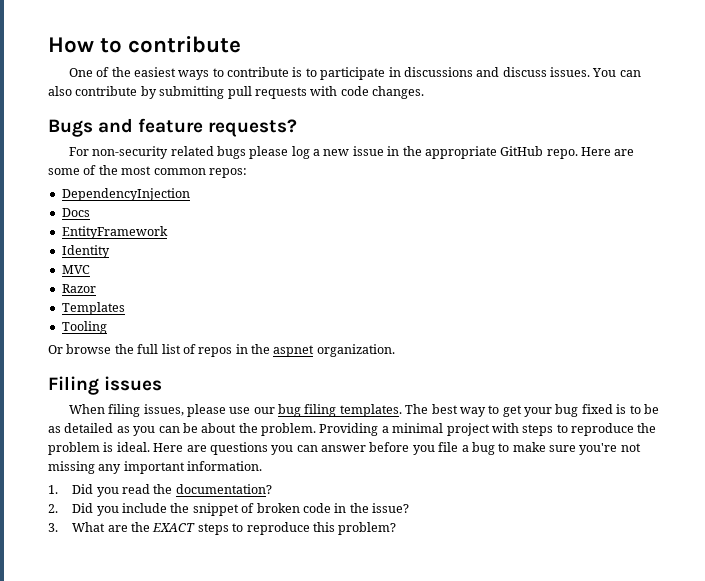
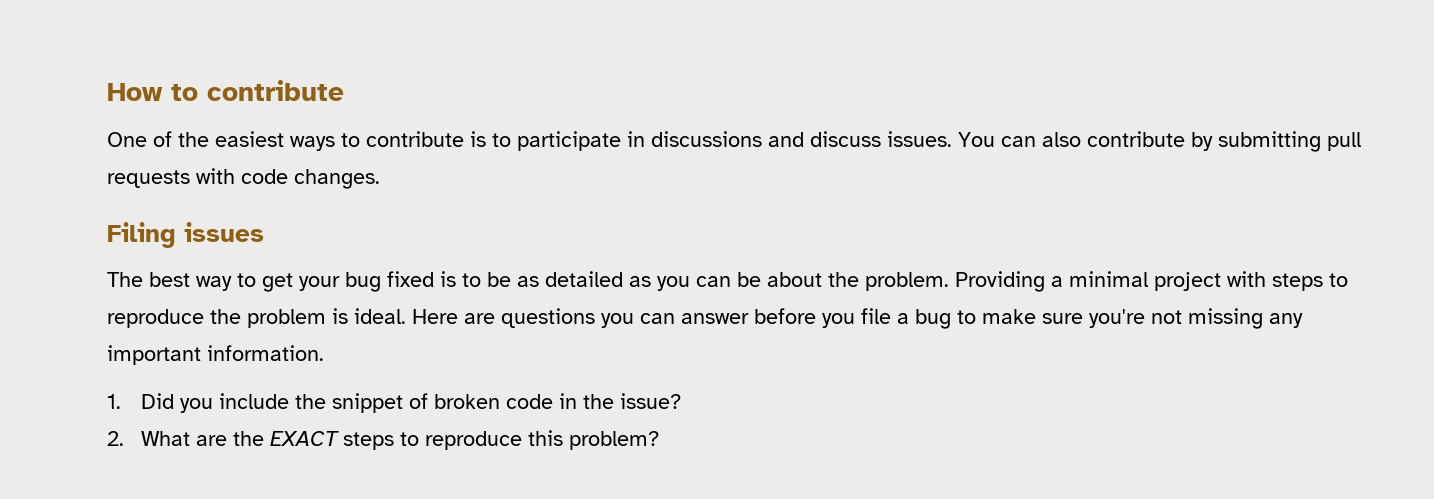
- Bugs and feature requests?
- For non-security related bugs please log a new issue in the appropriate GitHub repo. Here are some of the most common repos:
- DependencyInjection
- Docs
- EntityFramework
- Identity
- MVC
- Razor
- Templates
- Tooling
- Or browse the full list of repos in the aspnet organization.
  Filing issues
- When filing issues, please use our bug filing templates. The best way to get your bug fixed is to be as detailed as you can be about the problem.
+ The best way to get your bug fixed is to be as detailed as you can be about the problem.
- 1. Did you read the documentation?
- 2. Did you include the snippet of broken code in the issue?
+ 1. Did you include the snippet of broken code in the issue?
- 3. What are the EXACT steps to reproduce this problem?
+ 2. What are the EXACT steps to reproduce this problem?

